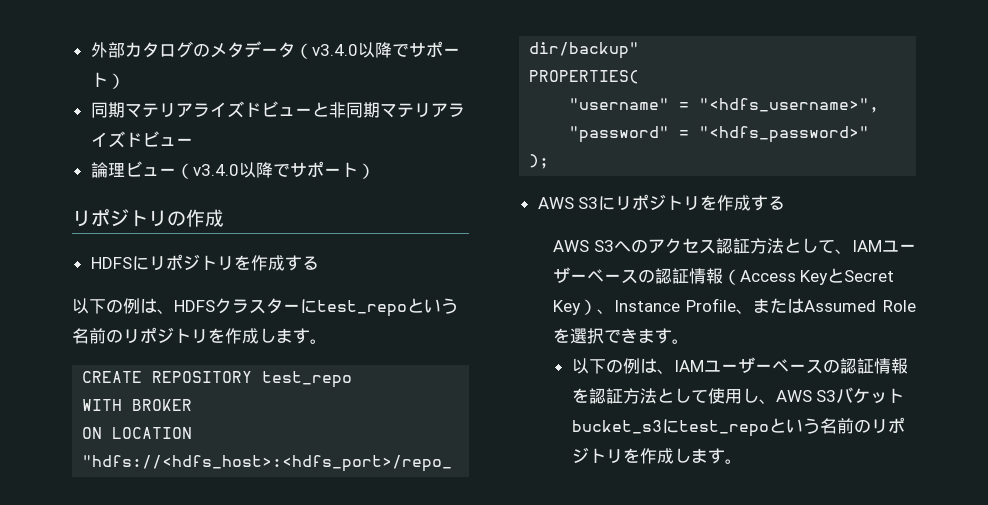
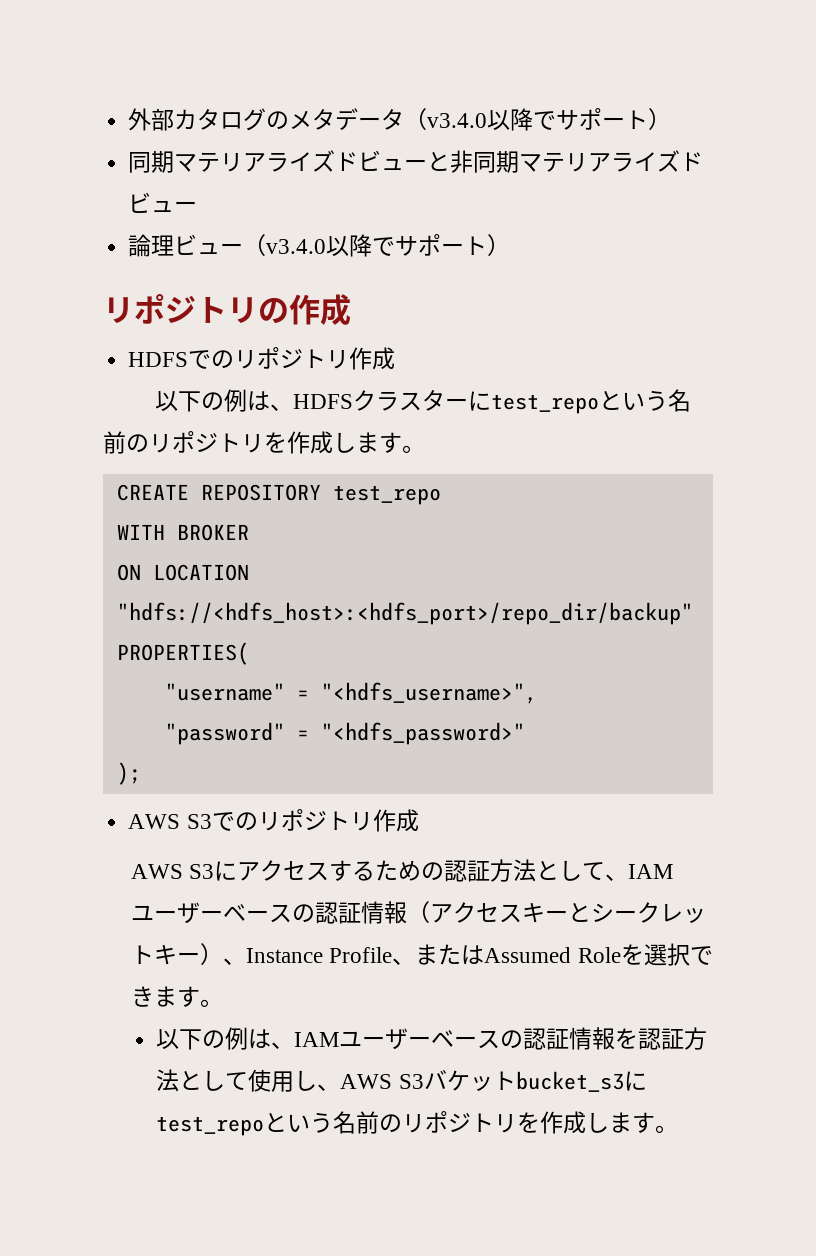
- HDFSにリポジトリを作成する
+ HDFSでのリポジトリ作成
- AWS S3にリポジトリを作成する
- AWS S3へのアクセス認証方法として、IAMユーザーベースの認証情報（Access KeyとSecret Key）、Instance Profile、またはAssumed Roleを選択できます。
+ AWS S3でのリポジトリ作成
+ AWS S3にアクセスするための認証方法として、IAMユーザーベースの認証情報（アクセスキーとシークレットキー）、Instance Profile、またはAssumed Roleを選択できます。

